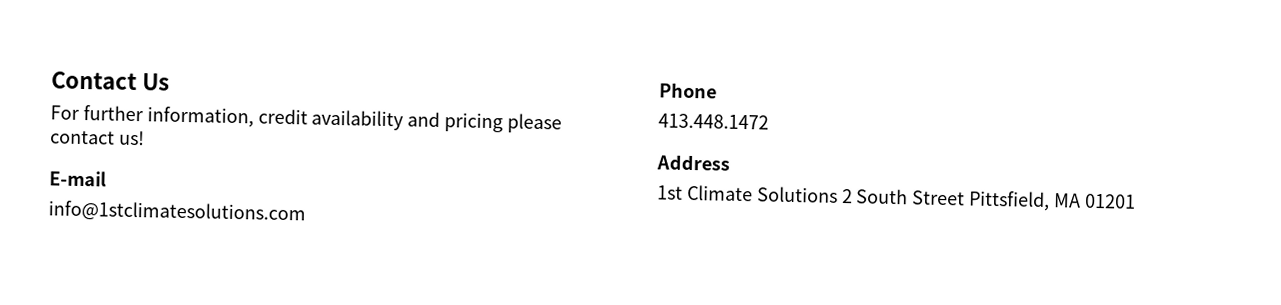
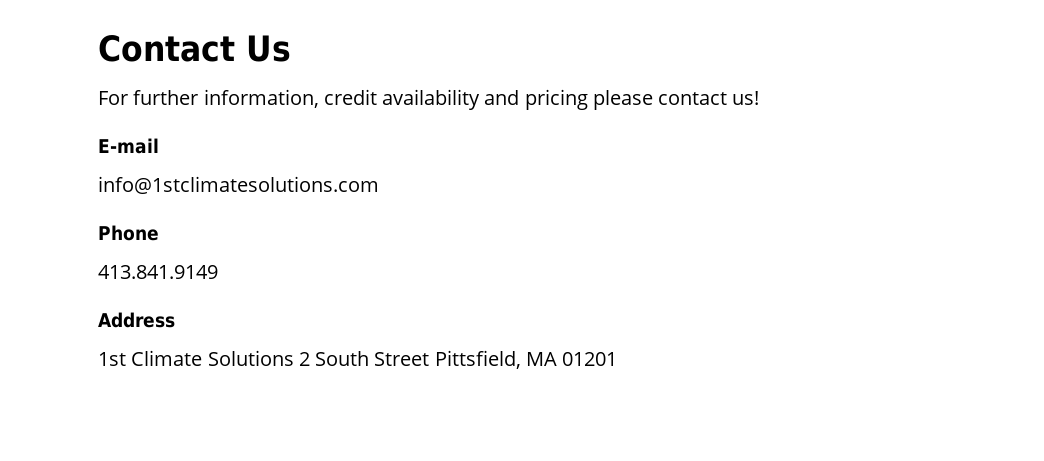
- 413.448.1472
+ 413.841.9149

